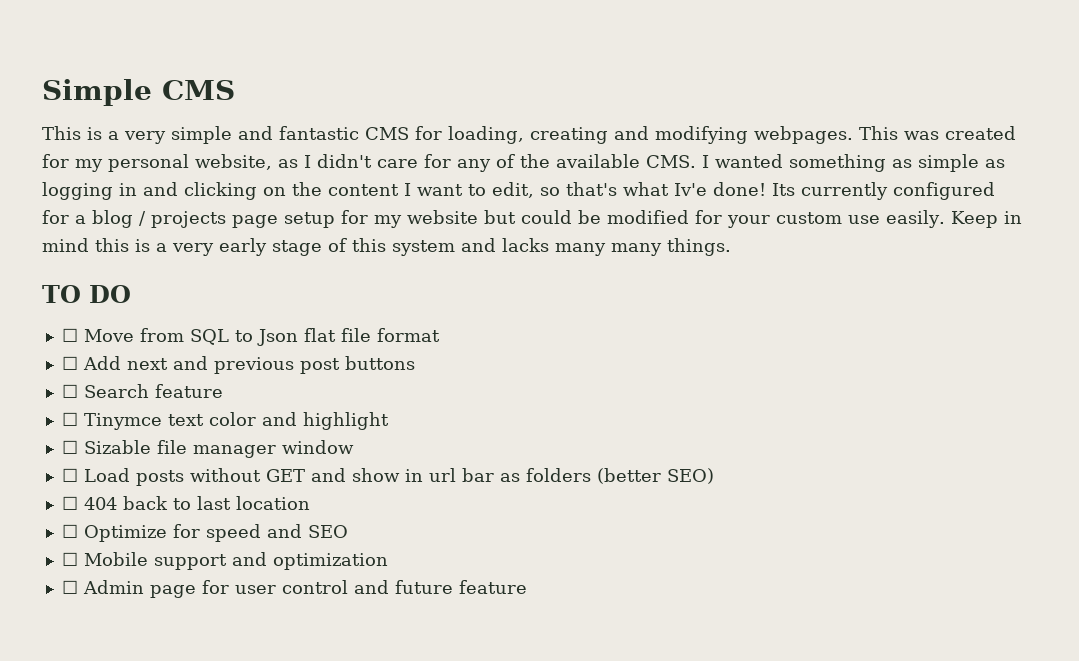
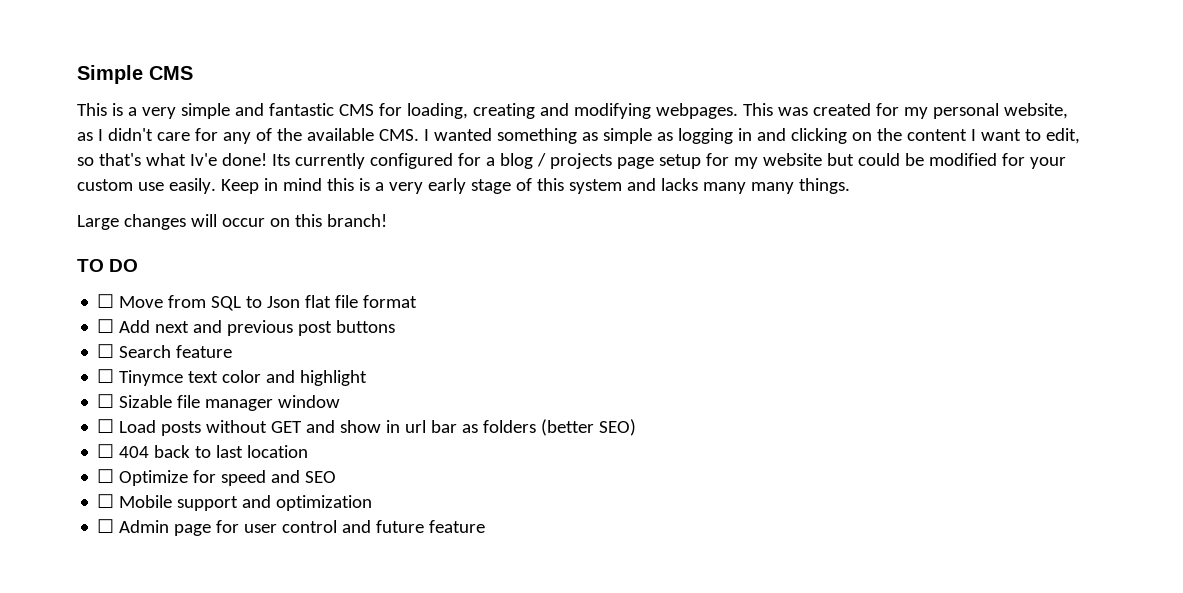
+ Large changes will occur on this branch!

